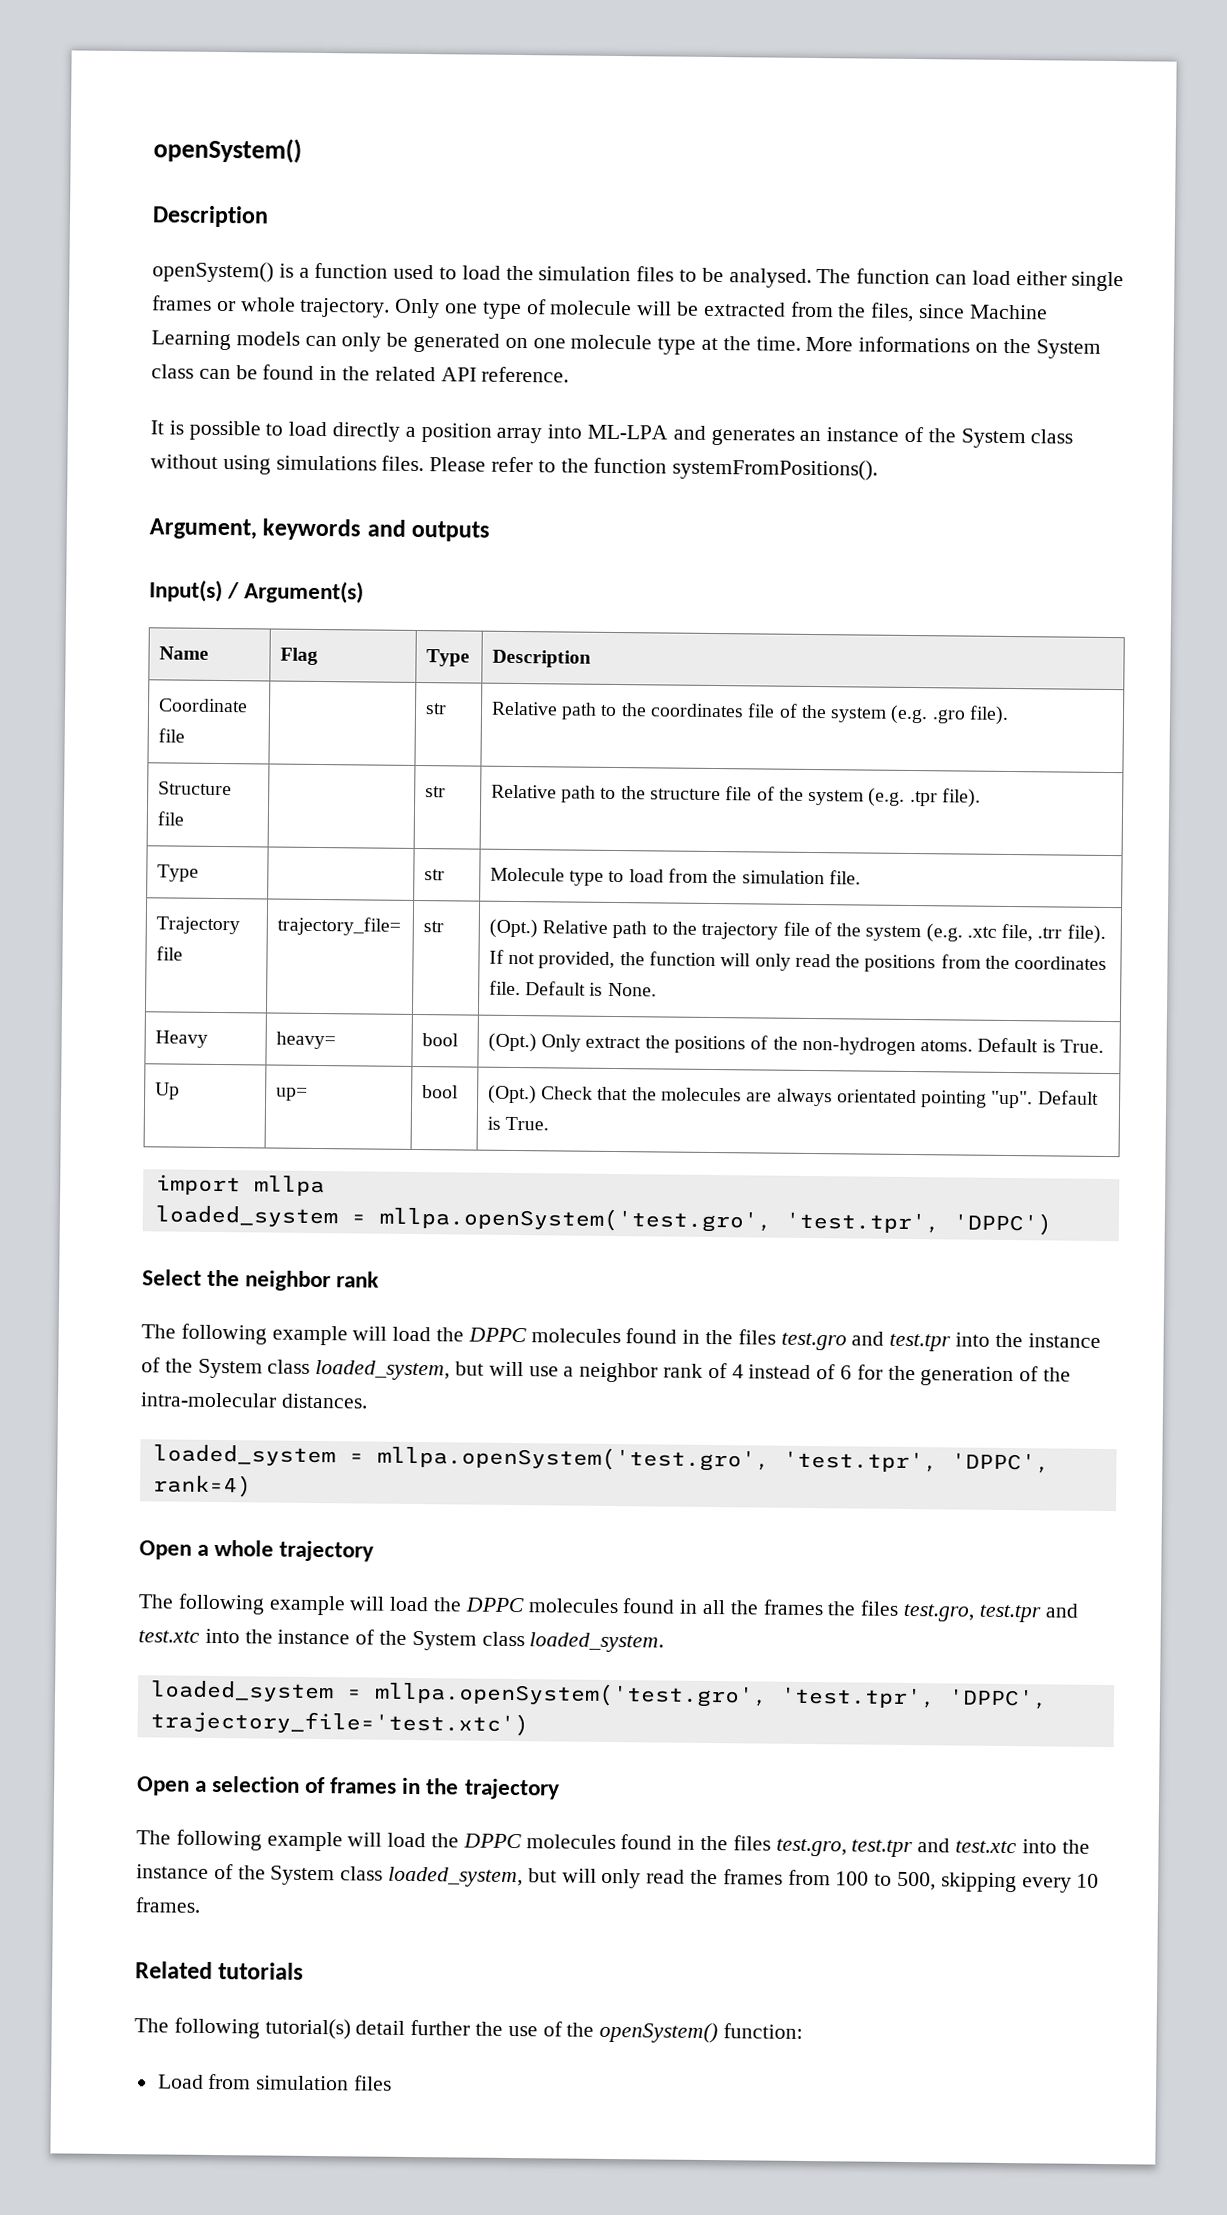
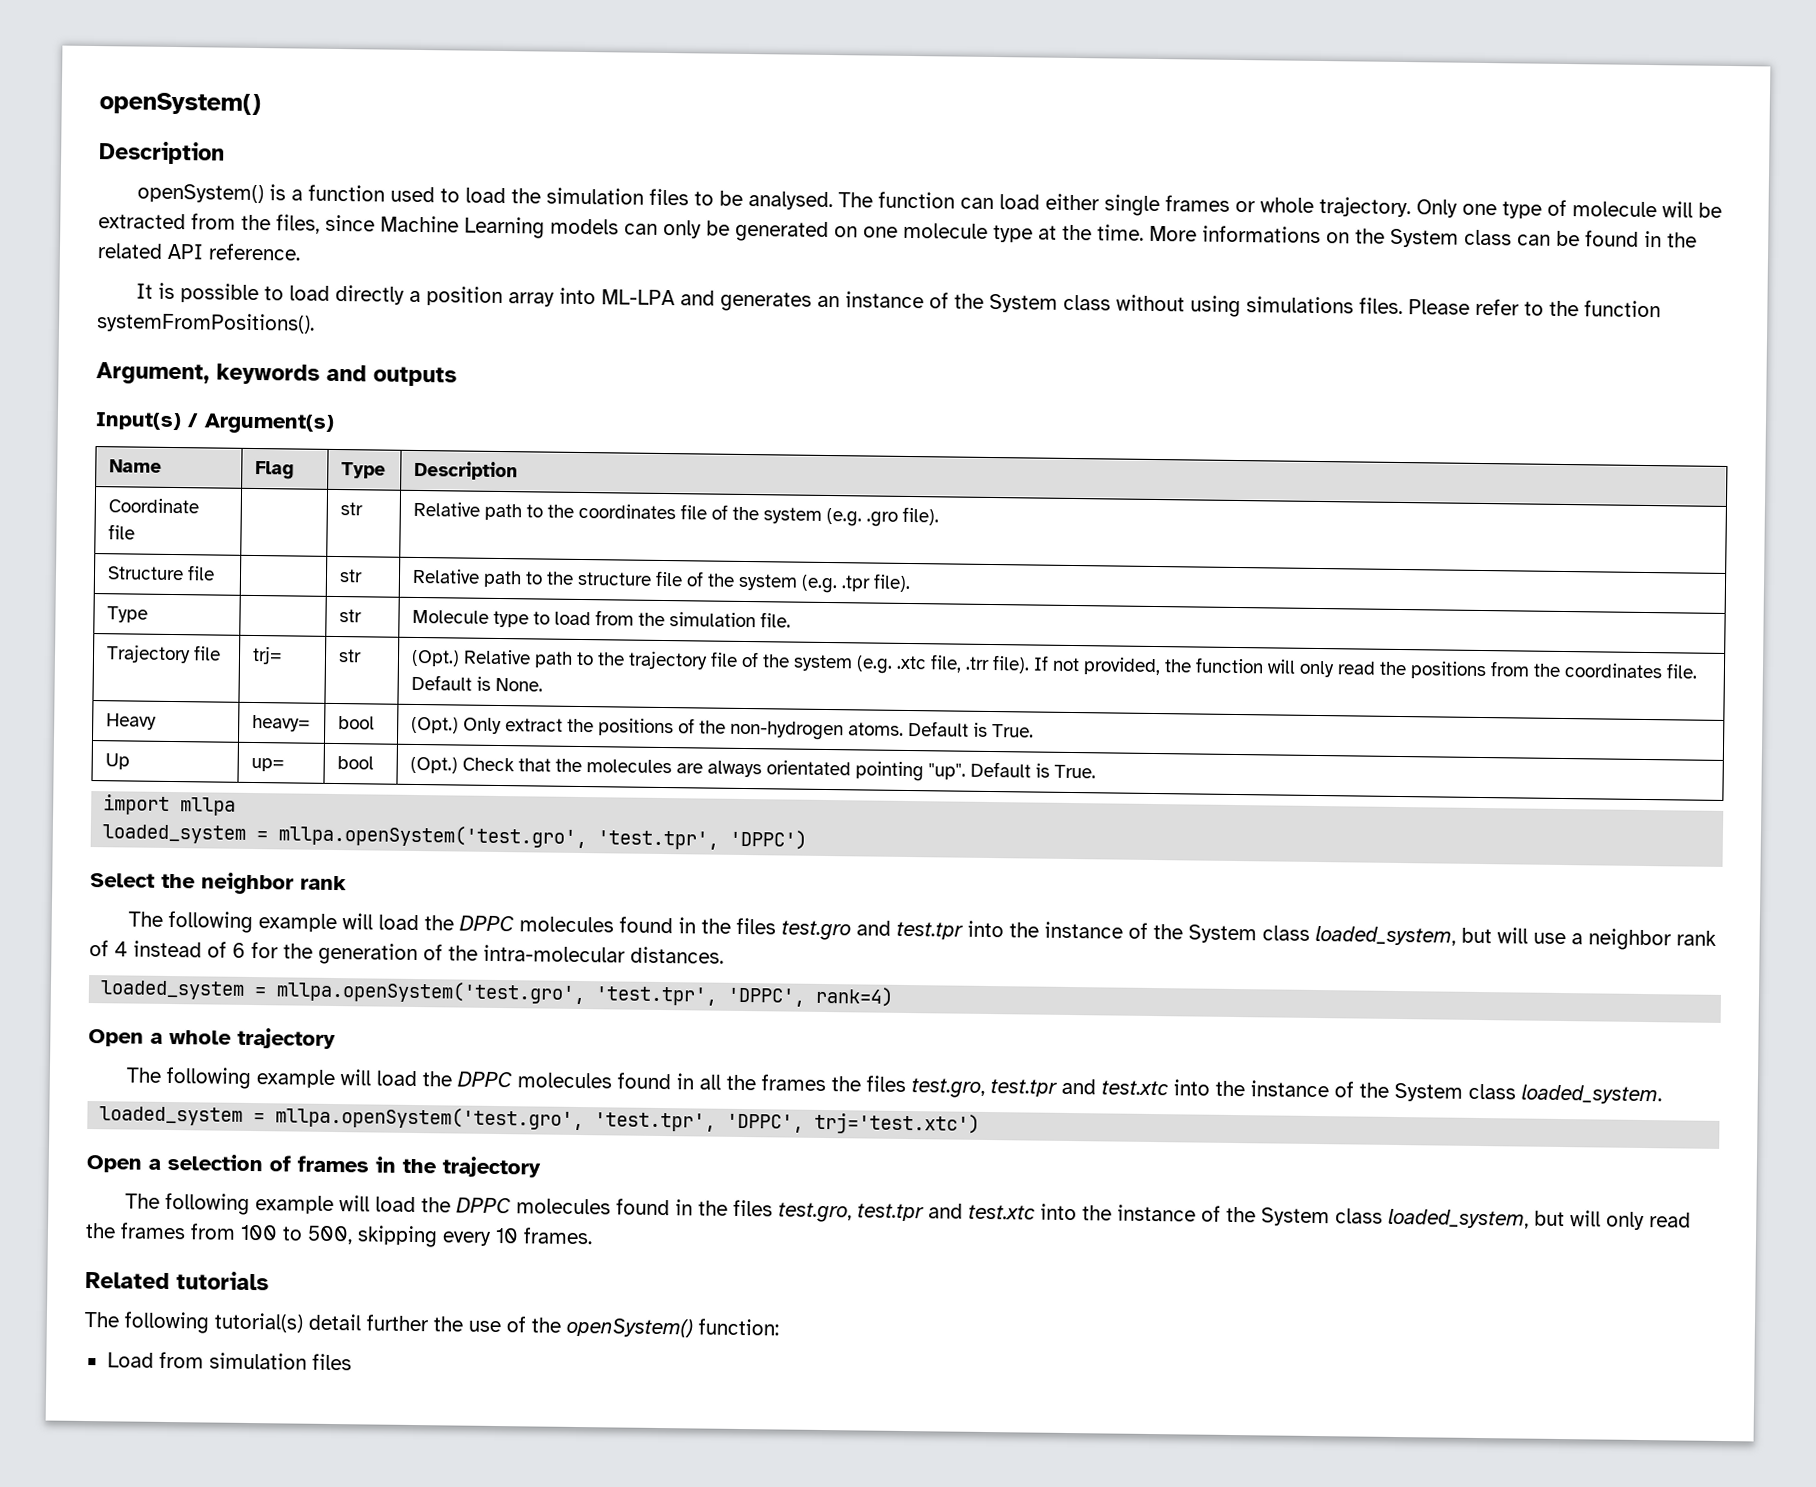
- Trajectory file | trajectory_file= | str | (Opt.) Relative path to the trajectory file of the system (e.g. .xtc file, .trr file). If not provided, the function will only read the positions from the coordinates file. Default is None.
+ Trajectory file | trj= | str | (Opt.) Relative path to the trajectory file of the system (e.g. .xtc file, .trr file). If not provided, the function will only read the positions from the coordinates file. Default is None.
- loaded_system = mllpa.openSystem('test.gro', 'test.tpr', 'DPPC', trajectory_file='test.xtc')
+ loaded_system = mllpa.openSystem('test.gro', 'test.tpr', 'DPPC', trj='test.xtc')

